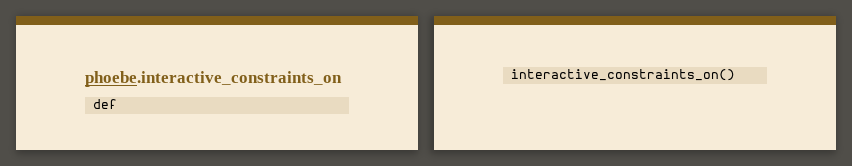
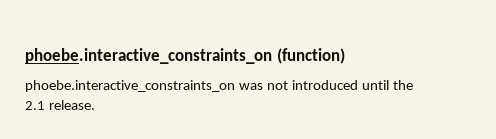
- phoebe.interactive_constraints_on
- def interactive_constraints_on()
+ phoebe.interactive_constraints_on (function)
+ phoebe.interactive_constraints_on was not introduced until the 2.1 release.

